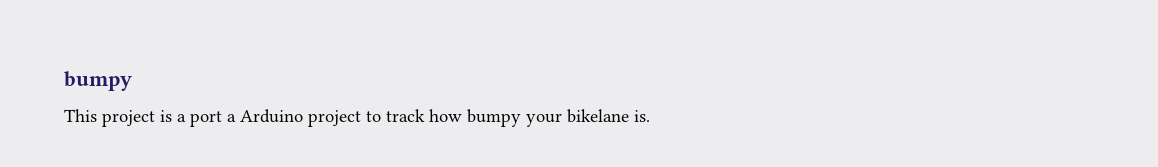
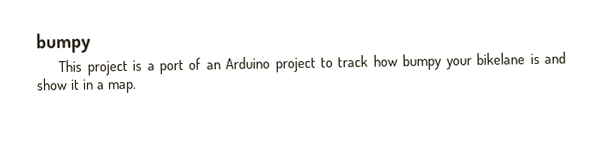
- This project is a port a Arduino project to track how bumpy your bikelane is.
+ This project is a port of an Arduino project to track how bumpy your bikelane is and show it in a map.

